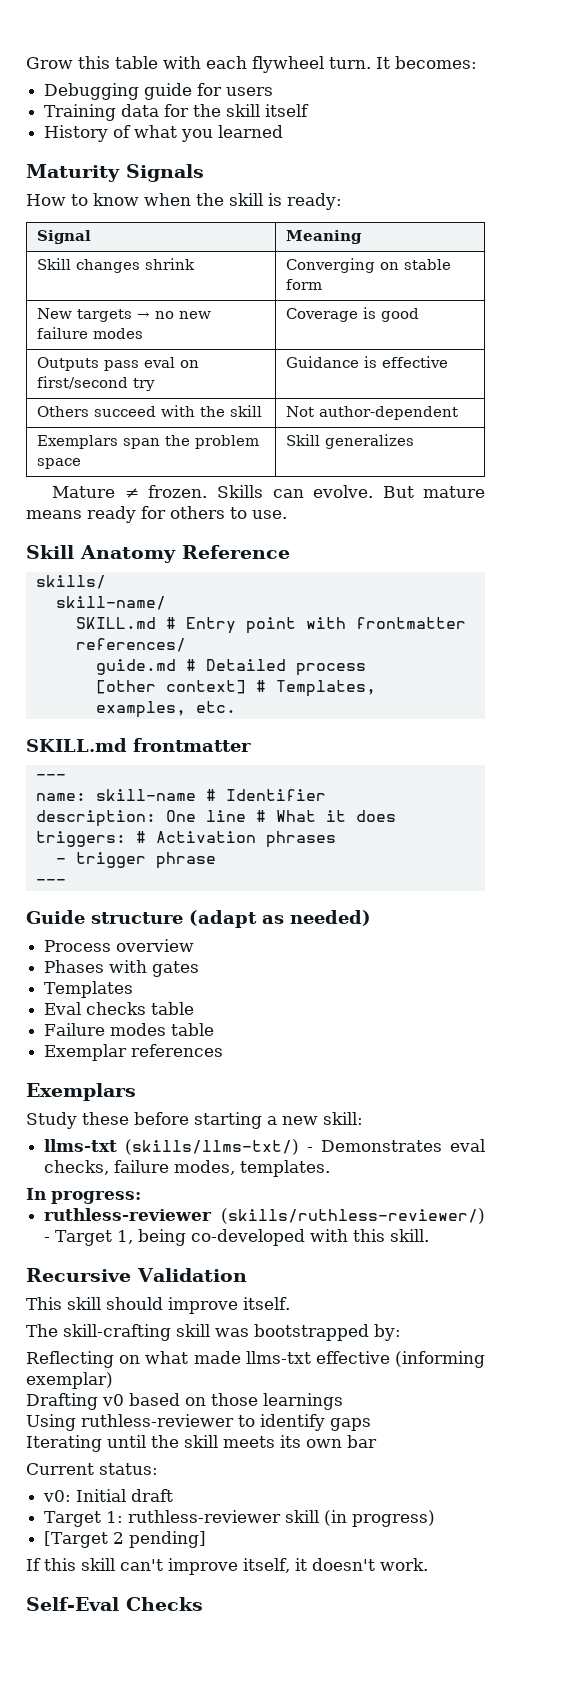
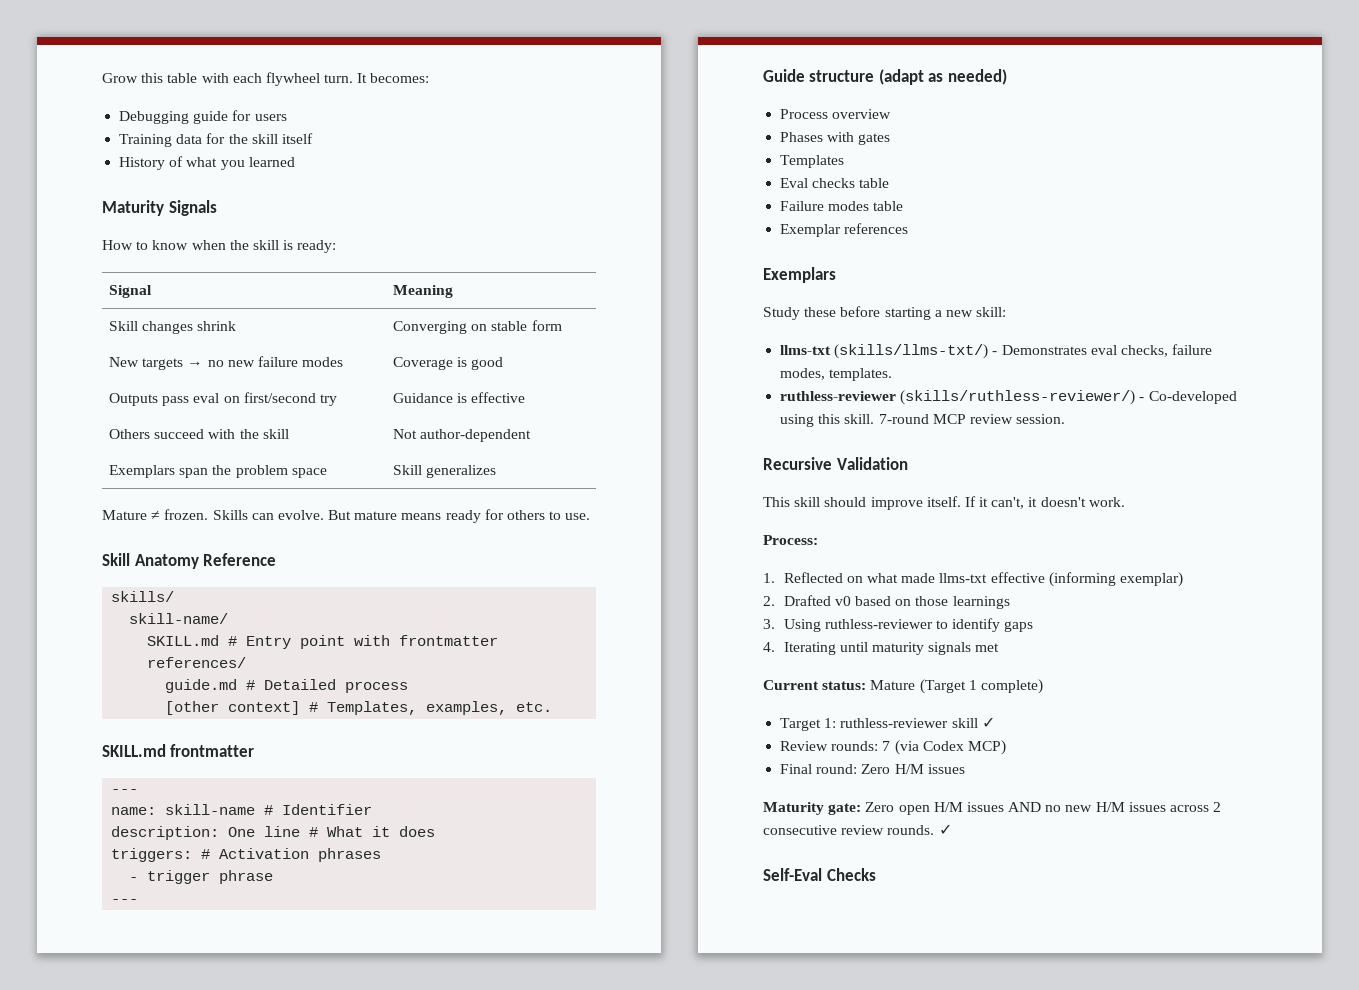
- In progress:
- ruthless-reviewer (skills/ruthless-reviewer/) - Target 1, being co-developed with this skill.
+ ruthless-reviewer (skills/ruthless-reviewer/) - Co-developed using this skill. 7-round MCP review session.
- This skill should improve itself.
- The skill-crafting skill was bootstrapped by:
- Reflecting on what made llms-txt effective (informing exemplar)
+ This skill should improve itself. If it can't, it doesn't work.
+ Process:
+ 1. Reflected on what made llms-txt effective (informing exemplar)
- Drafting v0 based on those learnings
+ 2. Drafted v0 based on those learnings
- Using ruthless-reviewer to identify gaps
+ 3. Using ruthless-reviewer to identify gaps
- Iterating until the skill meets its own bar
- Current status:
- v0: Initial draft
- Target 1: ruthless-reviewer skill (in progress)
- [Target 2 pending]
- If this skill can't improve itself, it doesn't work.
+ 4. Iterating until maturity signals met
+ Current status: Mature (Target 1 complete)
+ Target 1: ruthless-reviewer skill ✓
+ Review rounds: 7 (via Codex MCP)
+ Final round: Zero H/M issues
+ Maturity gate: Zero open H/M issues AND no new H/M issues across 2 consecutive review rounds. ✓

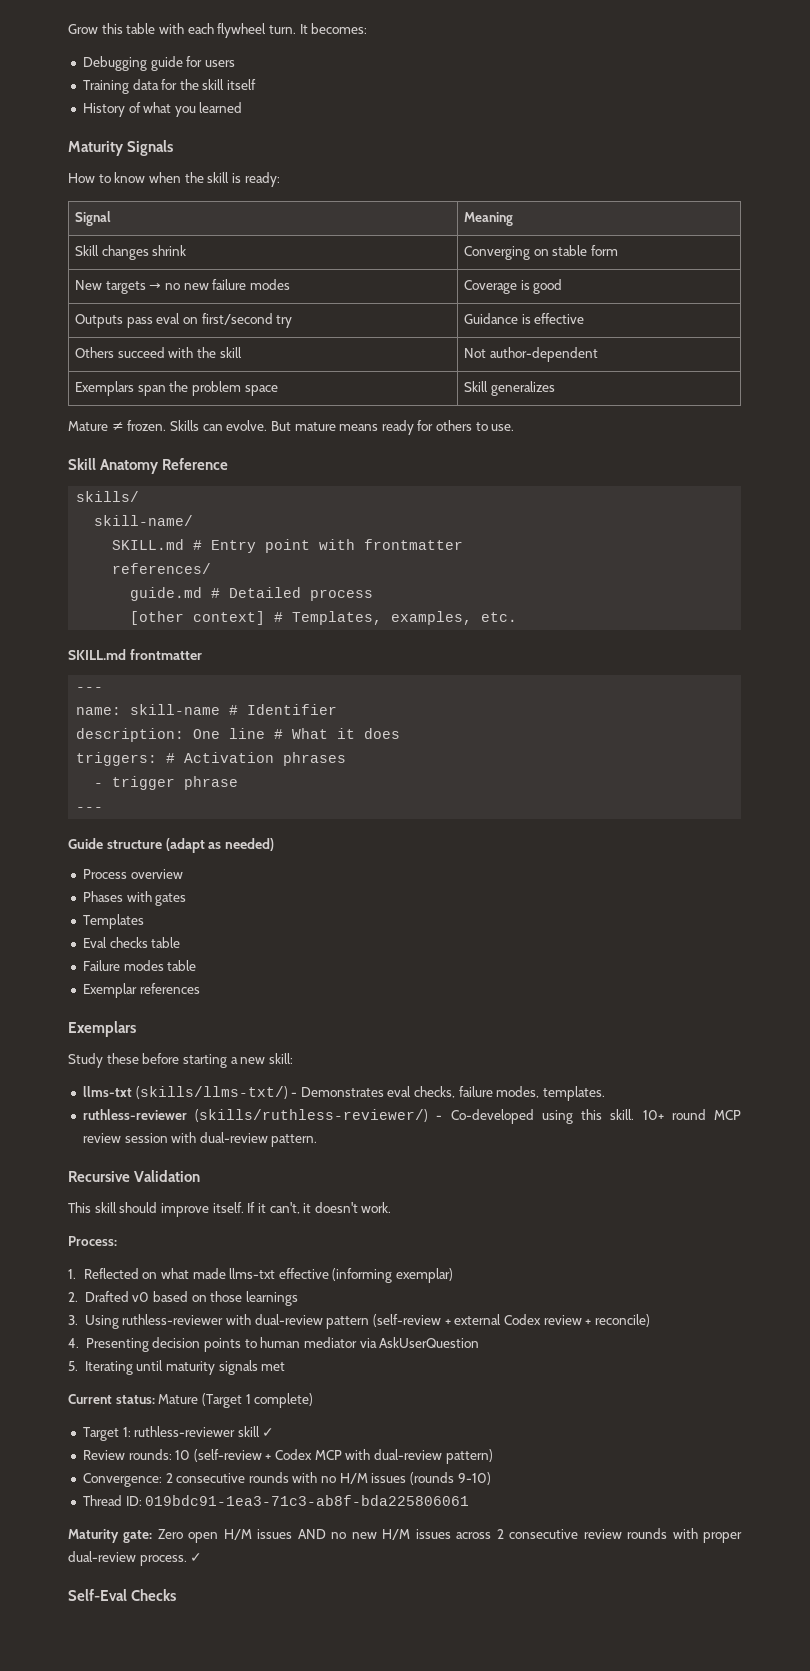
- 7-round MCP review session.
+ 10+ round MCP review session with dual-review pattern.
- 3. Using ruthless-reviewer to identify gaps
- 4. Iterating until maturity signals met
+ 3. Using ruthless-reviewer with dual-review pattern (self-review + external Codex review + reconcile)
+ 4. Presenting decision points to human mediator via AskUserQuestion
+ 5. Iterating until maturity signals met
- Review rounds: 7 (via Codex MCP)
- Final round: Zero H/M issues
+ Review rounds: 10 (self-review + Codex MCP with dual-review pattern)
+ Convergence: 2 consecutive rounds with no H/M issues (rounds 9-10)
+ Thread ID: 019bdc91-1ea3-71c3-ab8f-bda225806061
- Maturity gate: Zero open H/M issues AND no new H/M issues across 2 consecutive review rounds.
+ Maturity gate: Zero open H/M issues AND no new H/M issues across 2 consecutive review rounds with proper dual-review process.

